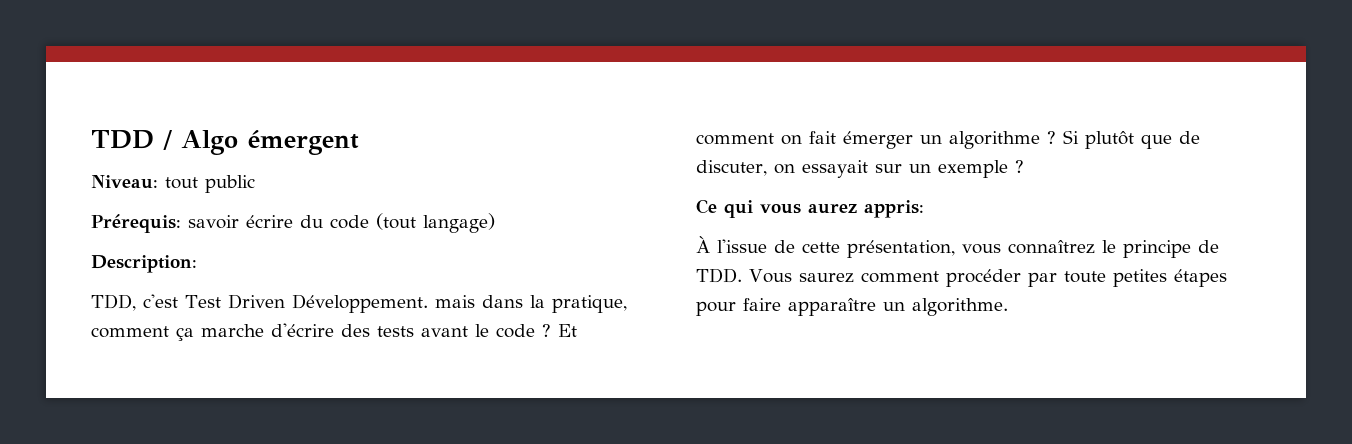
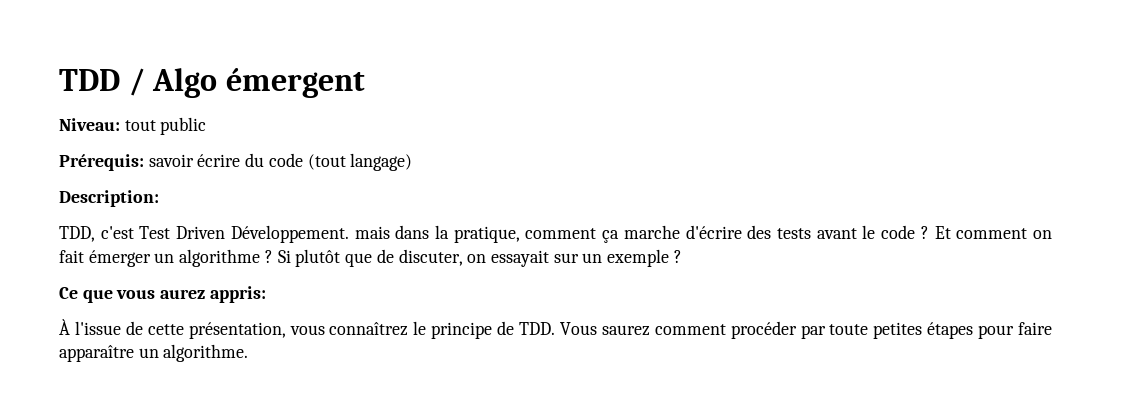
- Ce qui vous aurez appris:
+ Ce que vous aurez appris:

